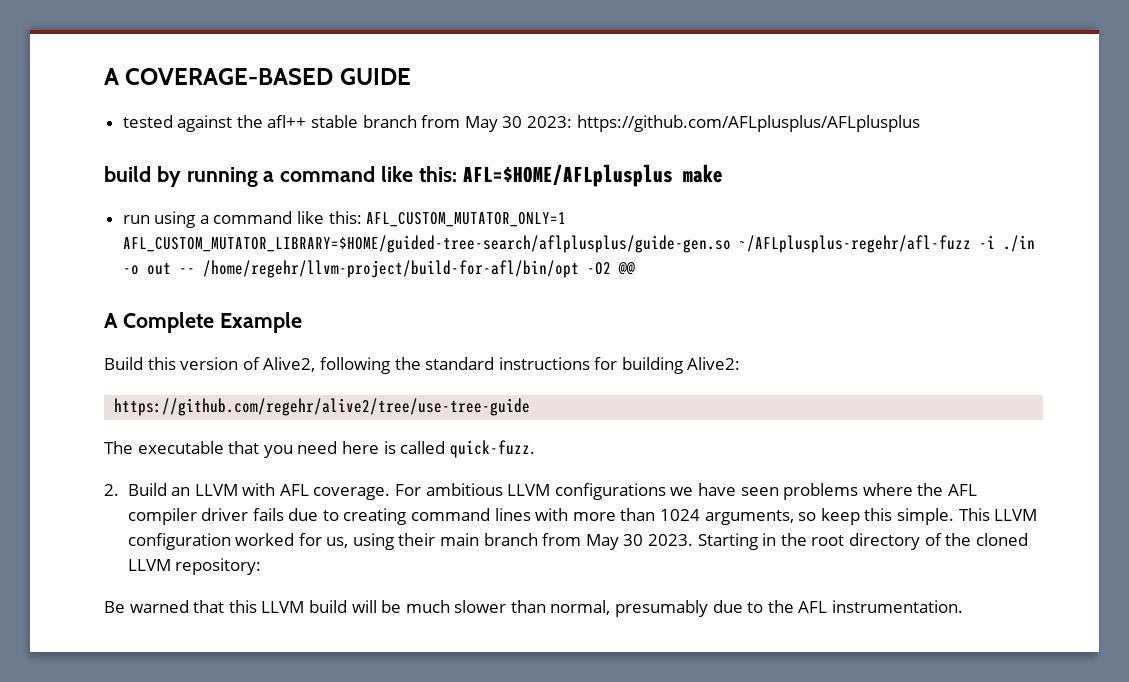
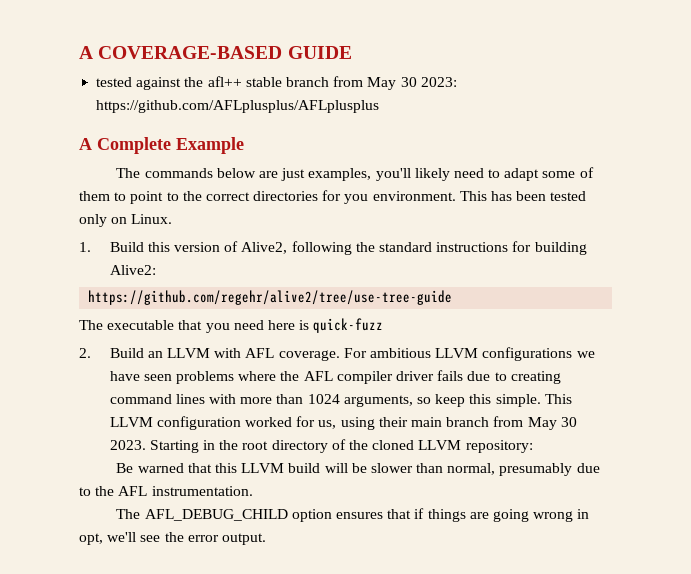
- build by running a command like this: AFL=$HOME/AFLplusplus make
- run using a command like this: AFL_CUSTOM_MUTATOR_ONLY=1 AFL_CUSTOM_MUTATOR_LIBRARY=$HOME/guided-tree-search/aflplusplus/guide-gen.so ~/AFLplusplus-regehr/afl-fuzz -i ./in -o out -- /home/regehr/llvm-project/build-for-afl/bin/opt -O2 @@
  A Complete Example
- Build this version of Alive2, following the standard instructions for building Alive2:
+ The commands below are just examples, you'll likely need to adapt some of them to point to the correct directories for you environment. This has been tested only on Linux.
+ 1. Build this version of Alive2, following the standard instructions for building Alive2:
- The executable that you need here is called quick-fuzz.
+ The executable that you need here is quick-fuzz
- Be warned that this LLVM build will be much slower than normal, presumably due to the AFL instrumentation.
+ Be warned that this LLVM build will be slower than normal, presumably due to the AFL instrumentation.
+ The AFL_DEBUG_CHILD option ensures that if things are going wrong in opt, we'll see the error output.

